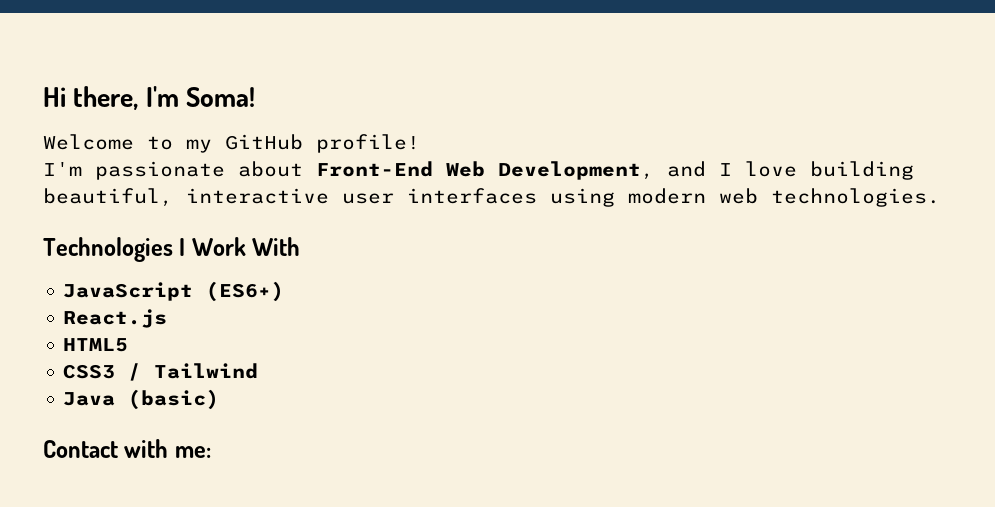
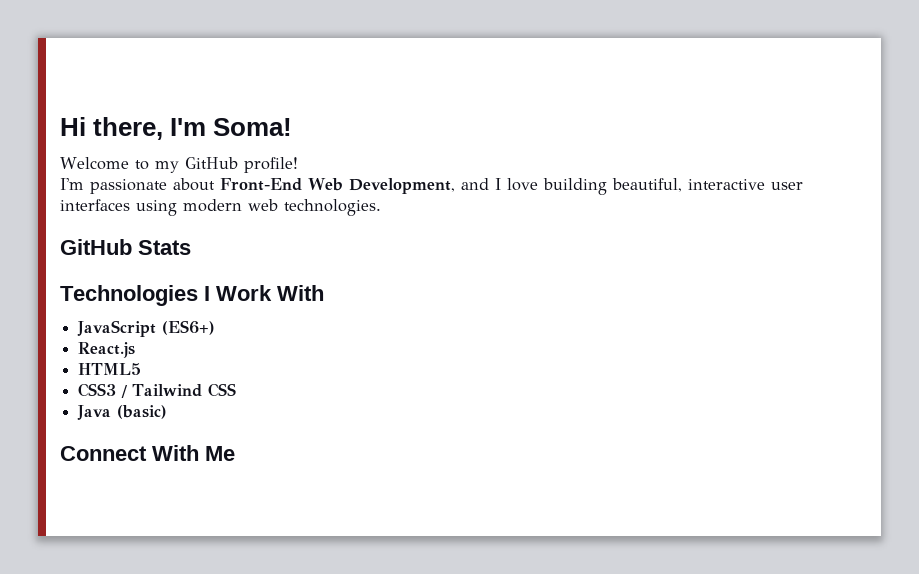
+ GitHub Stats
- CSS3 / Tailwind
+ CSS3 / Tailwind CSS
- Contact with me:
+ Connect With Me

